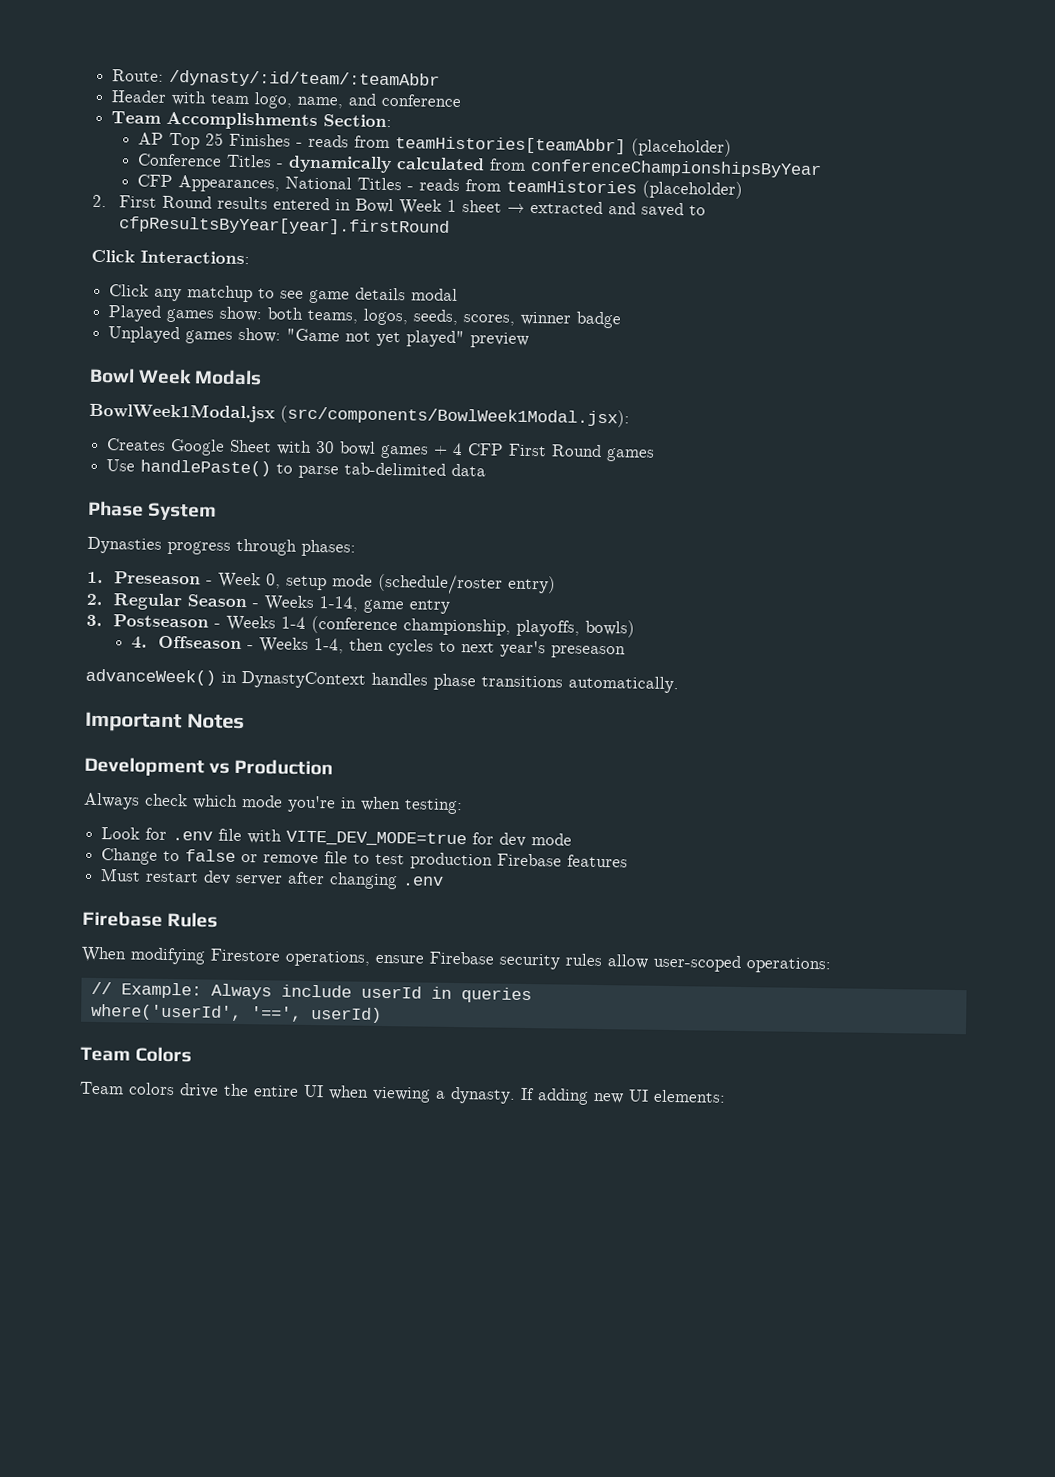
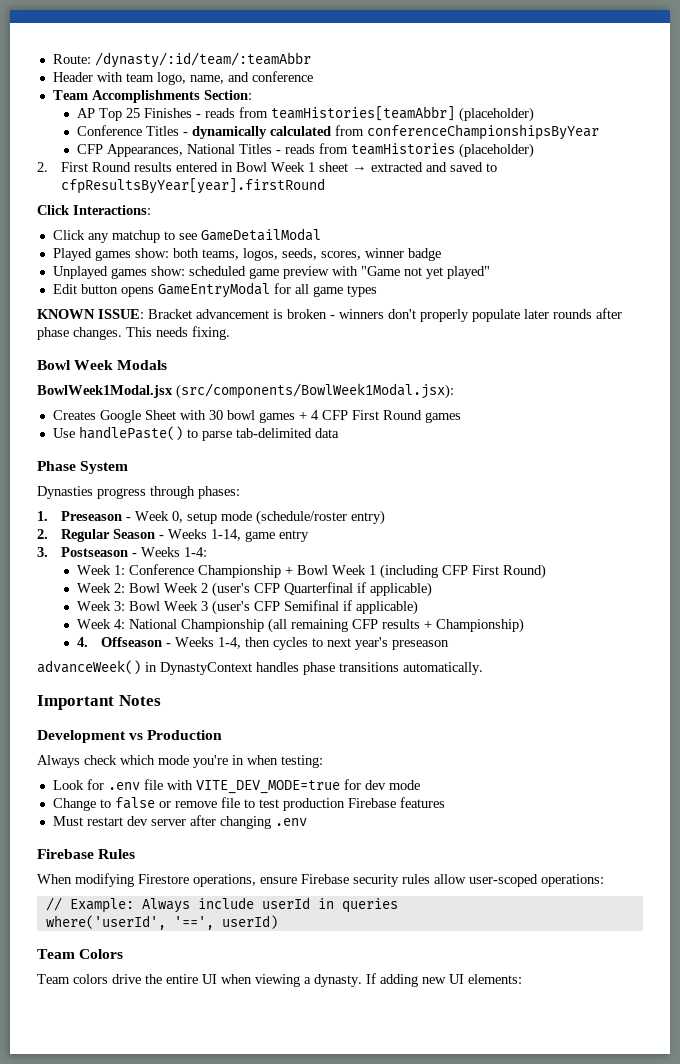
- Click any matchup to see game details modal
+ Click any matchup to see GameDetailModal
- Unplayed games show: "Game not yet played" preview
+ Unplayed games show: scheduled game preview with "Game not yet played"
+ Edit button opens GameEntryModal for all game types
+ KNOWN ISSUE: Bracket advancement is broken - winners don't properly populate later rounds after phase changes. This needs fixing.
- 3. Postseason - Weeks 1-4 (conference championship, playoffs, bowls)
+ 3. Postseason - Weeks 1-4:
+ Week 1: Conference Championship + Bowl Week 1 (including CFP First Round)
+ Week 2: Bowl Week 2 (user's CFP Quarterfinal if applicable)
+ Week 3: Bowl Week 3 (user's CFP Semifinal if applicable)
+ Week 4: National Championship (all remaining CFP results + Championship)

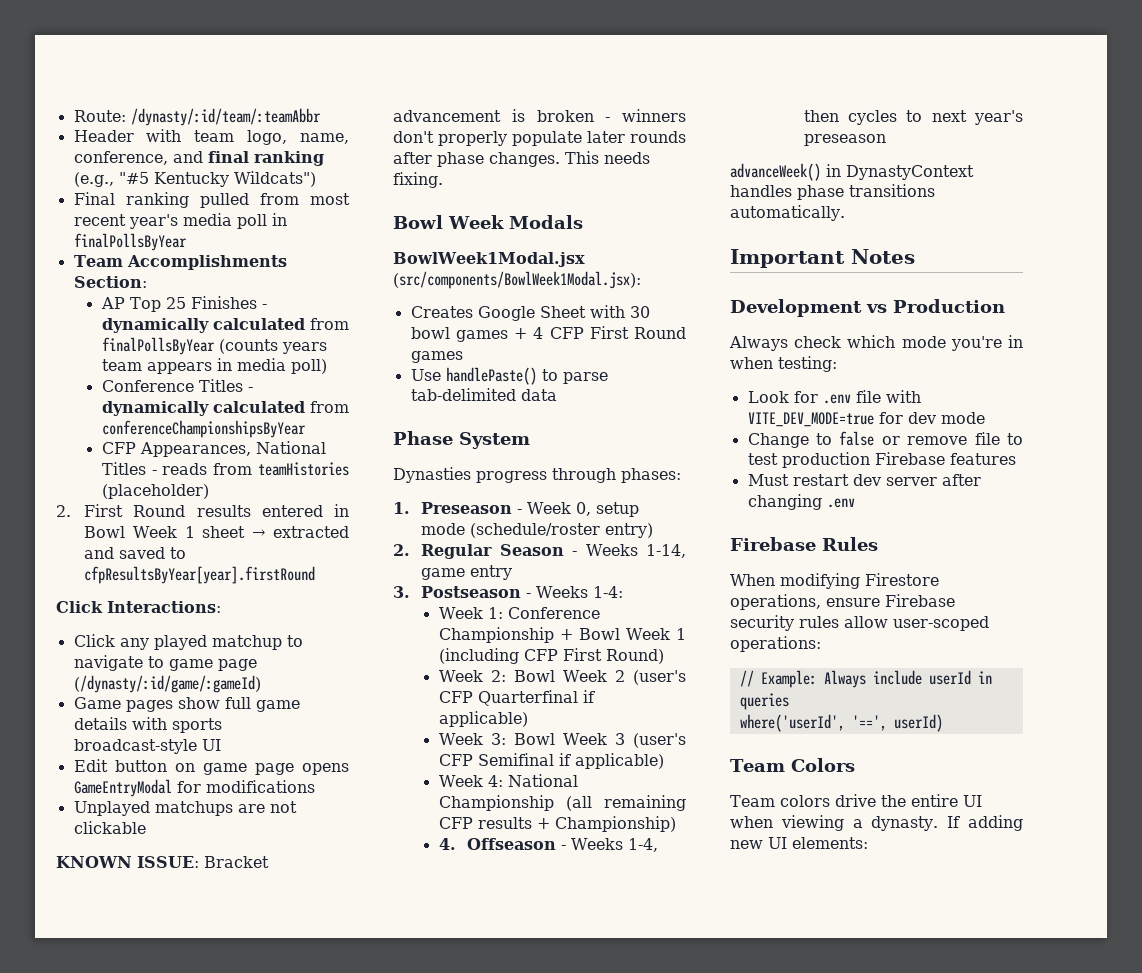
- Header with team logo, name, and conference
+ Header with team logo, name, conference, and final ranking (e.g., "#5 Kentucky Wildcats")
+ Final ranking pulled from most recent year's media poll in finalPollsByYear
- AP Top 25 Finishes - reads from teamHistories[teamAbbr] (placeholder)
+ AP Top 25 Finishes - dynamically calculated from finalPollsByYear (counts years team appears in media poll)
- Click any matchup to see GameDetailModal
- Played games show: both teams, logos, seeds, scores, winner badge
- Unplayed games show: scheduled game preview with "Game not yet played"
- Edit button opens GameEntryModal for all game types
+ Click any played matchup to navigate to game page (/dynasty/:id/game/:gameId)
+ Game pages show full game details with sports broadcast-style UI
+ Edit button on game page opens GameEntryModal for modifications
+ Unplayed matchups are not clickable

